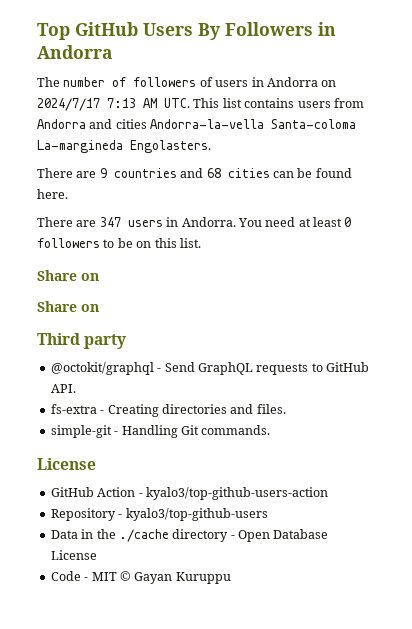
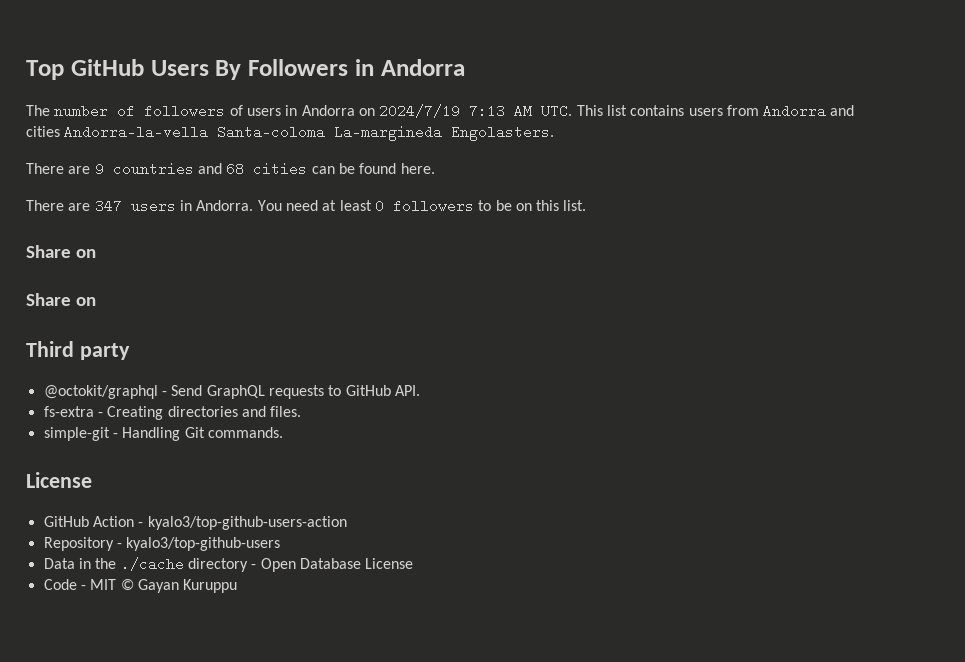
- The number of followers of users in Andorra on 2024/7/17 7:13 AM UTC. This list contains users from Andorra and cities Andorra-la-vella Santa-coloma La-margineda Engolasters.
+ The number of followers of users in Andorra on 2024/7/19 7:13 AM UTC. This list contains users from Andorra and cities Andorra-la-vella Santa-coloma La-margineda Engolasters.

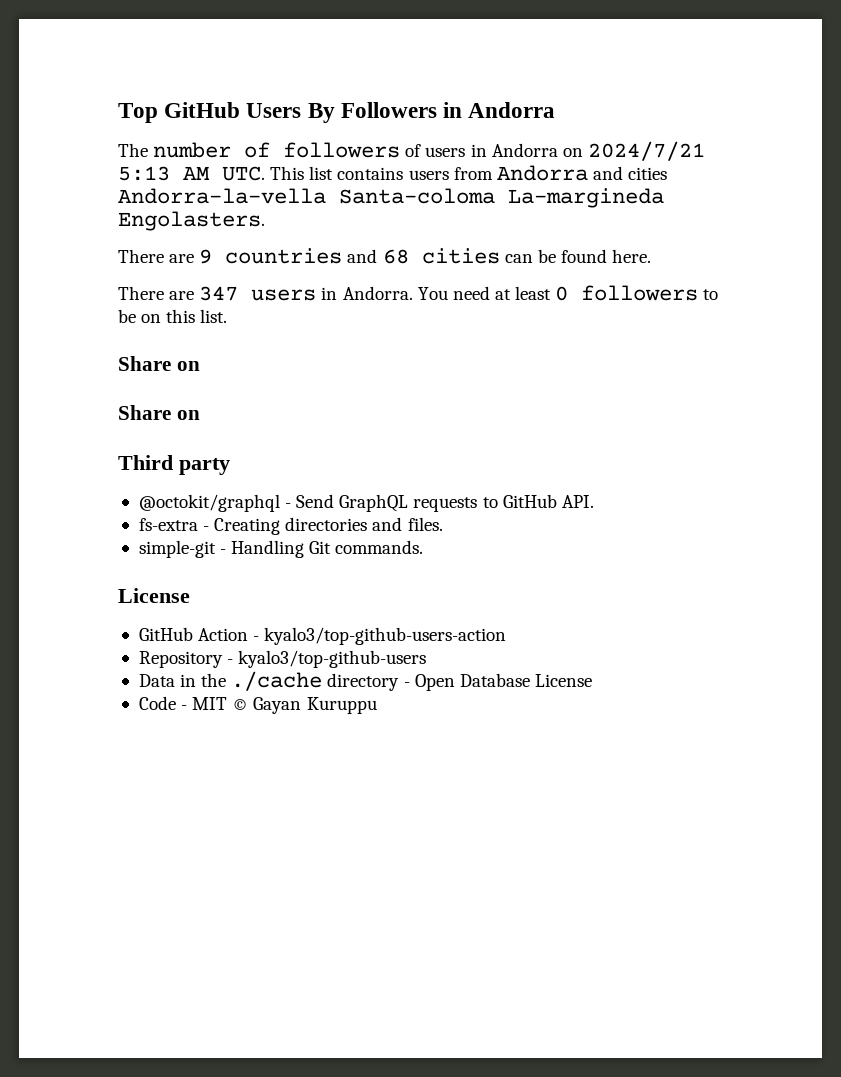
- The number of followers of users in Andorra on 2024/7/19 7:13 AM UTC. This list contains users from Andorra and cities Andorra-la-vella Santa-coloma La-margineda Engolasters.
+ The number of followers of users in Andorra on 2024/7/21 5:13 AM UTC. This list contains users from Andorra and cities Andorra-la-vella Santa-coloma La-margineda Engolasters.

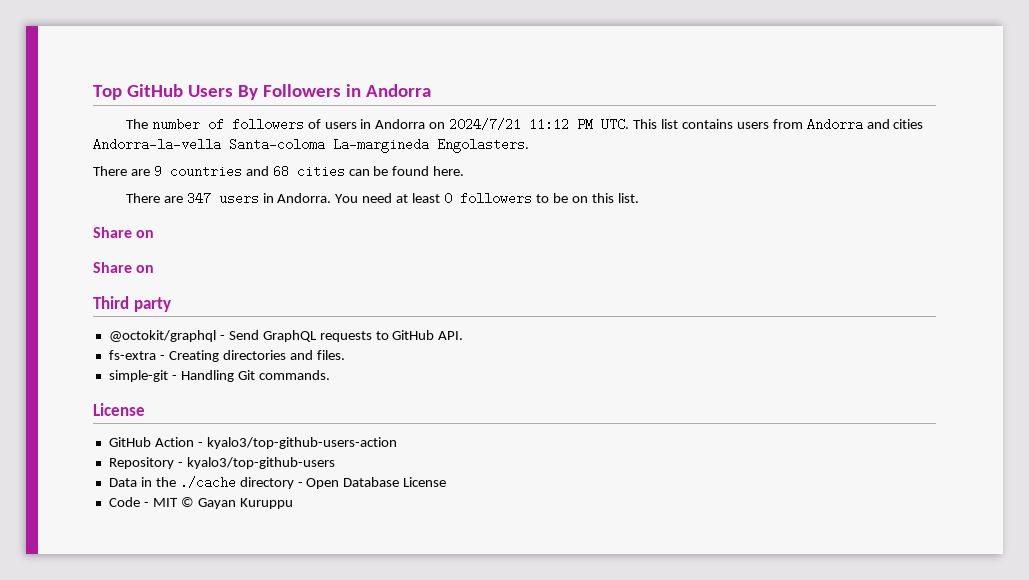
- The number of followers of users in Andorra on 2024/7/21 5:13 AM UTC. This list contains users from Andorra and cities Andorra-la-vella Santa-coloma La-margineda Engolasters.
+ The number of followers of users in Andorra on 2024/7/21 11:12 PM UTC. This list contains users from Andorra and cities Andorra-la-vella Santa-coloma La-margineda Engolasters.

